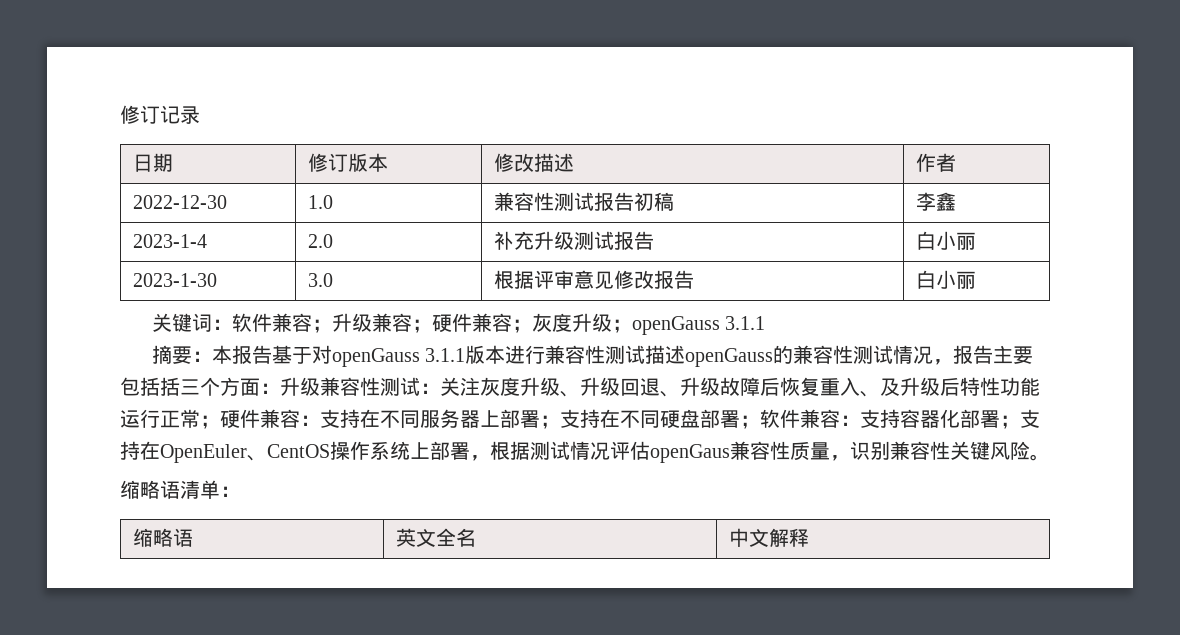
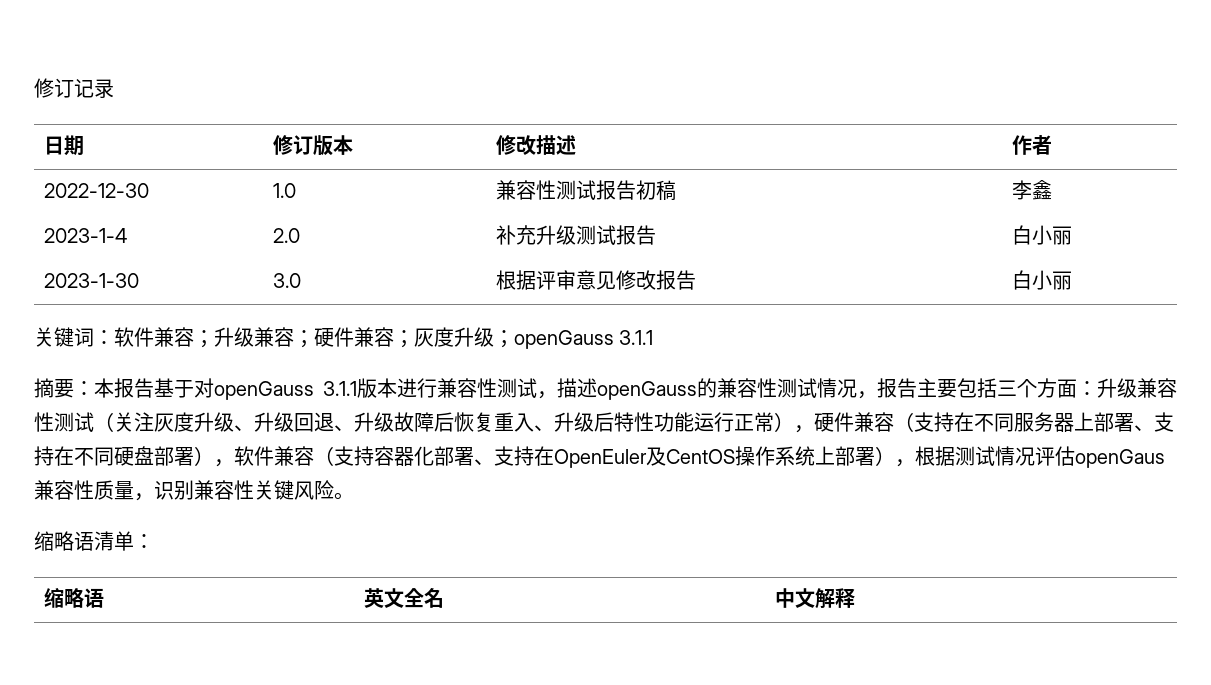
- 本报告基于对openGauss 3.1.1版本进行兼容性测试描述openGauss的兼容性测试情况，报告主要包括括三个方面：
+ 本报告基于对openGauss 3.1.1版本进行兼容性测试，描述openGauss的兼容性测试情况，报告主要包括三个方面：
- 升级兼容性测试：关注灰度升级、升级回退、升级故障后恢复重入、及升级后特性功能运行正常；硬件兼容：支持在不同服务器上部署；支持在不同硬盘部署；软件兼容：支持容器化部署；支持在OpenEuler、CentOS操作系统上部署，根据测试情况评估openGaus兼容性质量，识别兼容性关键风险。
+ 升级兼容性测试（关注灰度升级、升级回退、升级故障后恢复重入、升级后特性功能运行正常），硬件兼容（支持在不同服务器上部署、支持在不同硬盘部署），软件兼容（支持容器化部署、支持在OpenEuler及CentOS操作系统上部署），根据测试情况评估openGaus兼容性质量，识别兼容性关键风险。

